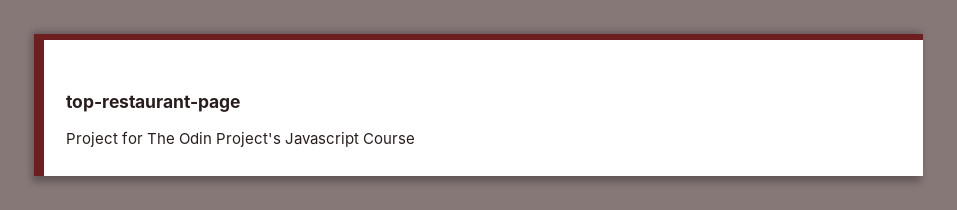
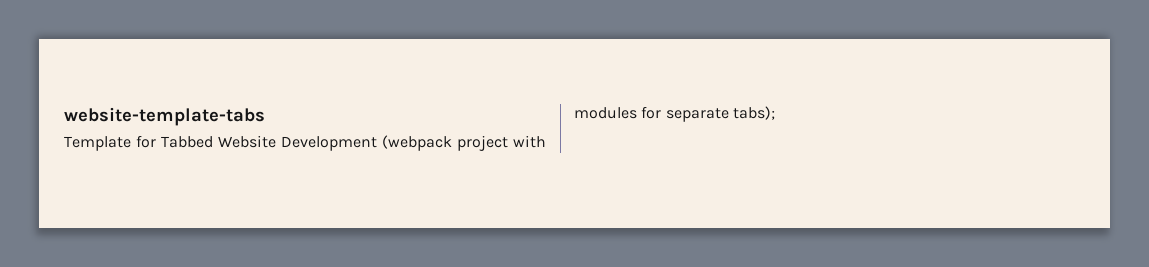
- top-restaurant-page
- Project for The Odin Project's Javascript Course
+ website-template-tabs
+ Template for Tabbed Website Development (webpack project with modules for separate tabs);

